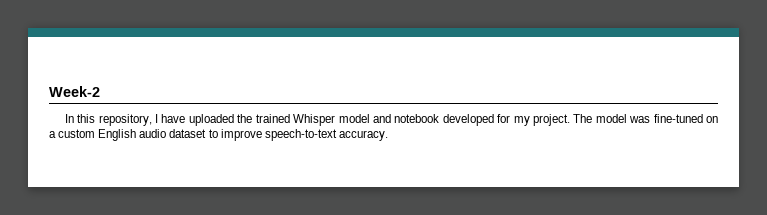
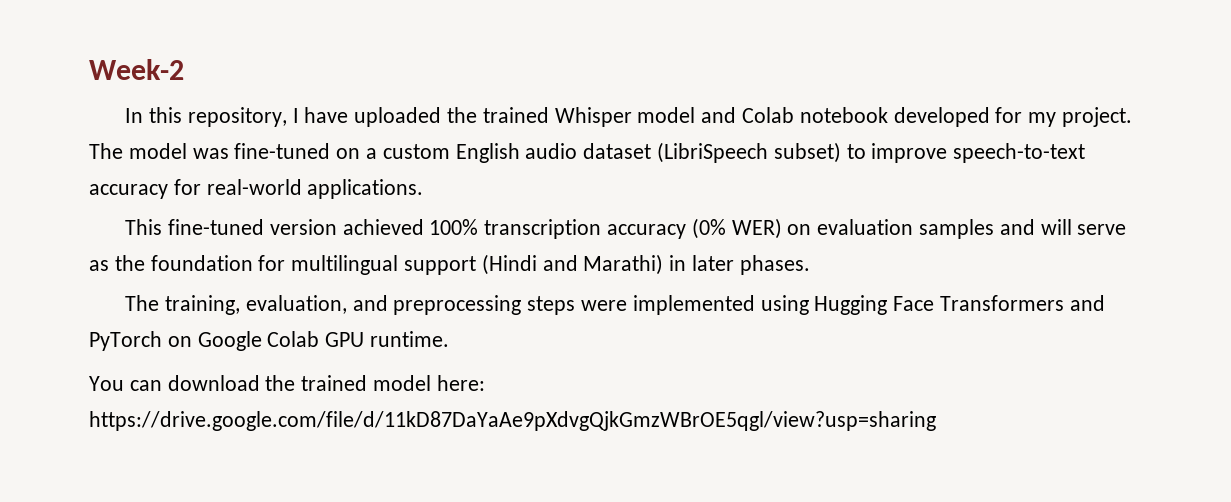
- In this repository, I have uploaded the trained Whisper model and notebook developed for my project.
+ In this repository, I have uploaded the trained Whisper model and Colab notebook developed for my project.
- The model was fine-tuned on a custom English audio dataset to improve speech-to-text accuracy.
+ The model was fine-tuned on a custom English audio dataset (LibriSpeech subset) to improve speech-to-text accuracy for real-world applications.
+ This fine-tuned version achieved 100% transcription accuracy (0% WER) on evaluation samples and will serve as the foundation for multilingual support (Hindi and Marathi) in later phases.
+ The training, evaluation, and preprocessing steps were implemented using Hugging Face Transformers and PyTorch on Google Colab GPU runtime.
+ You can download the trained model here: https://drive.google.com/file/d/11kD87DaYaAe9pXdvgQjkGmzWBrOE5qgl/view?usp=sharing

